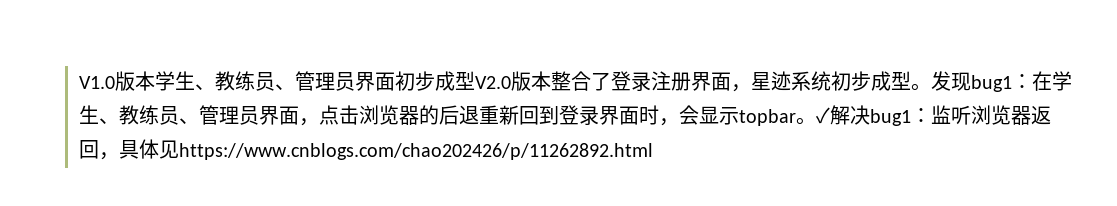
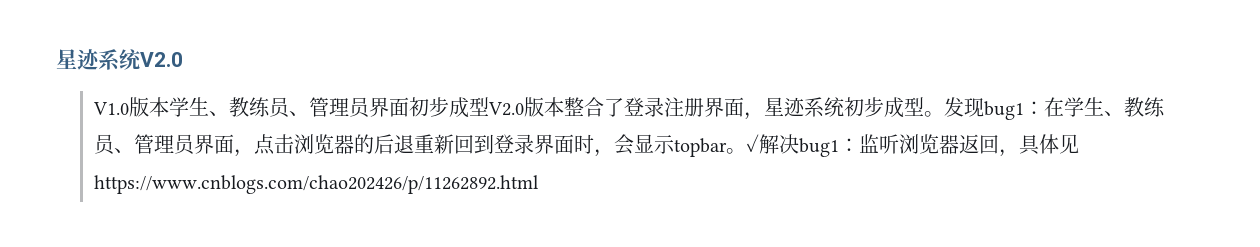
+ 星迹系统V2.0

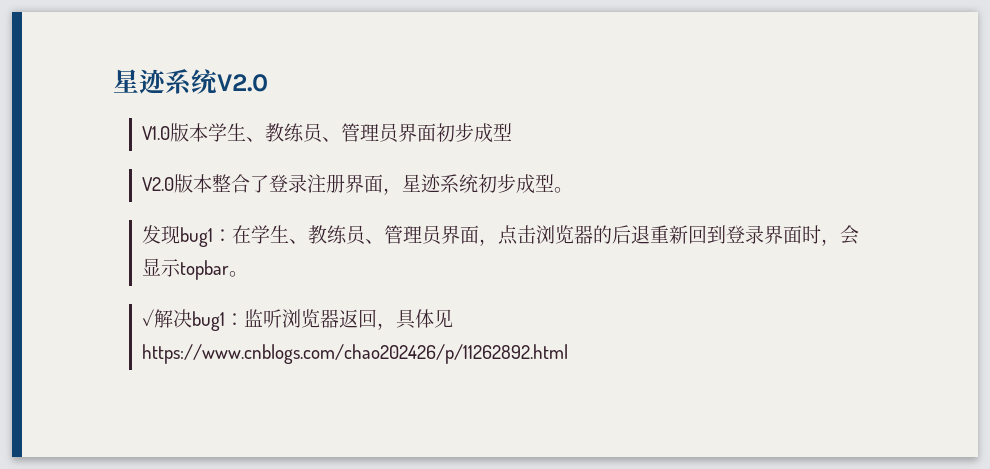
- V1.0版本学生、教练员、管理员界面初步成型V2.0版本整合了登录注册界面，星迹系统初步成型。发现bug1：在学生、教练员、管理员界面，点击浏览器的后退重新回到登录界面时，会显示topbar。✓解决bug1：监听浏览器返回，具体见https://www.cnblogs.com/chao202426/p/11262892.html
+ V1.0版本学生、教练员、管理员界面初步成型
+ V2.0版本整合了登录注册界面，星迹系统初步成型。
+ 发现bug1：在学生、教练员、管理员界面，点击浏览器的后退重新回到登录界面时，会显示topbar。
+ ✓解决bug1：监听浏览器返回，具体见https://www.cnblogs.com/chao202426/p/11262892.html

